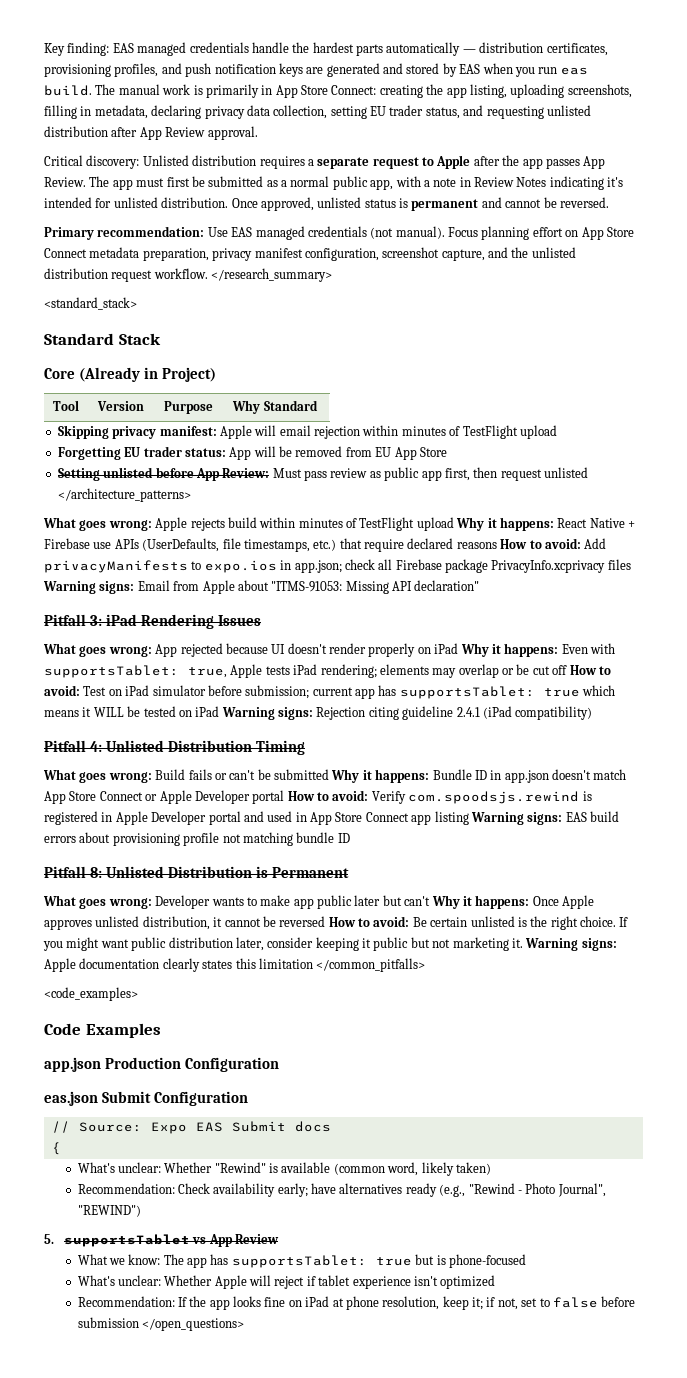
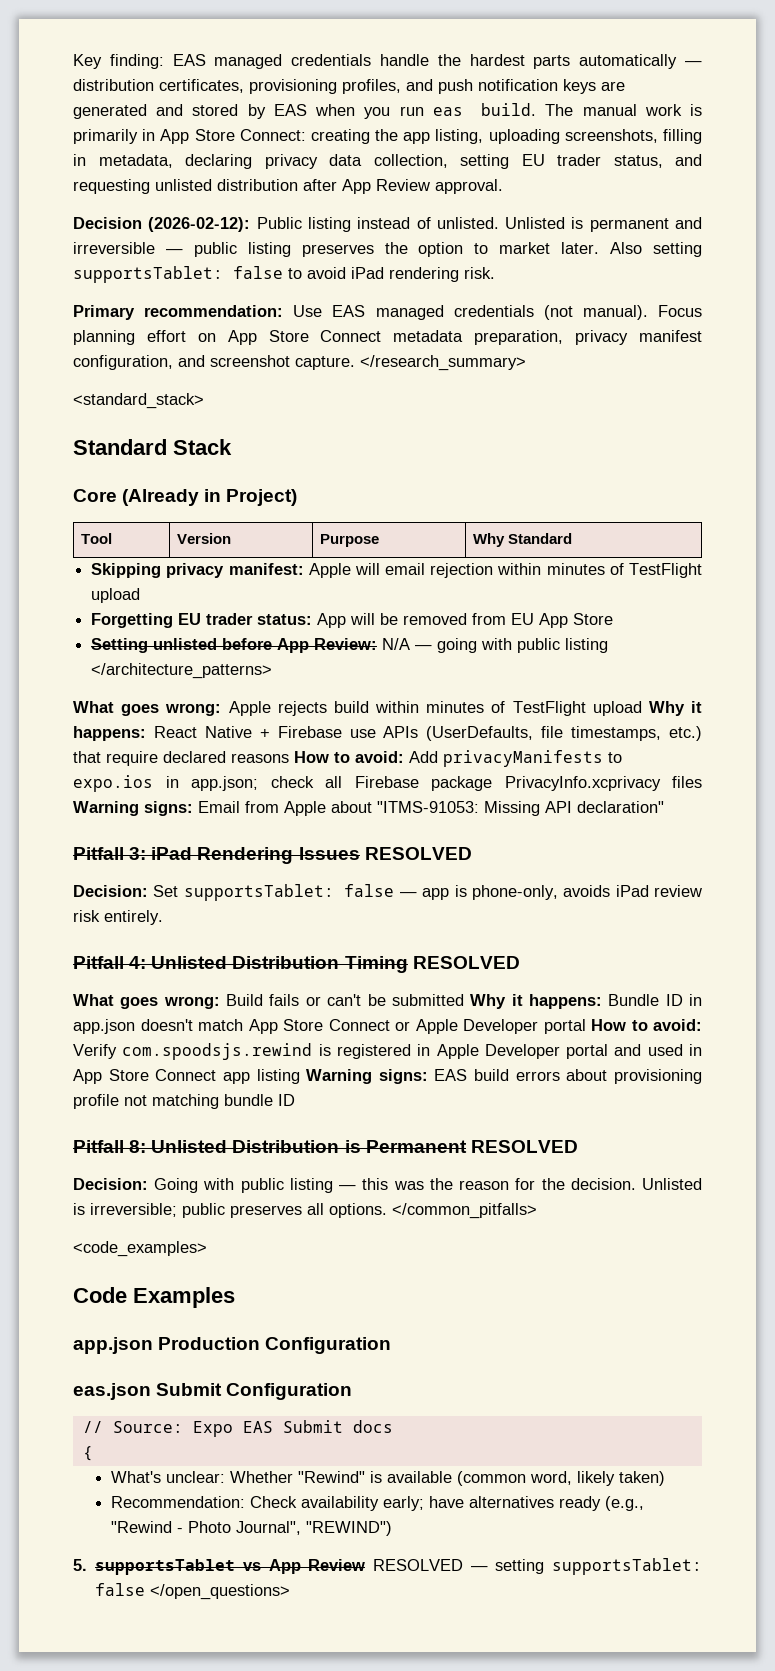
- Critical discovery: Unlisted distribution requires a separate request to Apple after the app passes App Review. The app must first be submitted as a normal public app, with a note in Review Notes indicating it's intended for unlisted distribution. Once approved, unlisted status is permanent and cannot be reversed.
+ Decision (2026-02-12): Public listing instead of unlisted. Unlisted is permanent and irreversible — public listing preserves the option to market later. Also setting supportsTablet: false to avoid iPad rendering risk.
- Focus planning effort on App Store Connect metadata preparation, privacy manifest configuration, screenshot capture, and the unlisted distribution request workflow.
+ Focus planning effort on App Store Connect metadata preparation, privacy manifest configuration, and screenshot capture.
- Setting unlisted before App Review: Must pass review as public app first, then request unlisted </architecture_patterns>
+ Setting unlisted before App Review: N/A — going with public listing </architecture_patterns>
- Pitfall 3: iPad Rendering Issues
- What goes wrong: App rejected because UI doesn't render properly on iPad Why it happens: Even with supportsTablet: true, Apple tests iPad rendering; elements may overlap or be cut off How to avoid: Test on iPad simulator before submission; current app has supportsTablet: true which means it WILL be tested on iPad Warning signs: Rejection citing guideline 2.4.1 (iPad compatibility)
+ Pitfall 3: iPad Rendering Issues RESOLVED
+ Decision: Set supportsTablet: false — app is phone-only, avoids iPad review risk entirely.
- Pitfall 4: Unlisted Distribution Timing
+ Pitfall 4: Unlisted Distribution Timing RESOLVED
- Pitfall 8: Unlisted Distribution is Permanent
- What goes wrong: Developer wants to make app public later but can't Why it happens: Once Apple approves unlisted distribution, it cannot be reversed How to avoid: Be certain unlisted is the right choice. If you might want public distribution later, consider keeping it public but not marketing it. Warning signs: Apple documentation clearly states this limitation </common_pitfalls>
+ Pitfall 8: Unlisted Distribution is Permanent RESOLVED
+ Decision: Going with public listing — this was the reason for the decision. Unlisted is irreversible; public preserves all options. </common_pitfalls>
- 5. supportsTablet vs App Review
- What we know: The app has supportsTablet: true but is phone-focused
- What's unclear: Whether Apple will reject if tablet experience isn't optimized
- Recommendation: If the app looks fine on iPad at phone resolution, keep it; if not, set to false before submission </open_questions>
+ 5. supportsTablet vs App Review RESOLVED — setting supportsTablet: false </open_questions>

